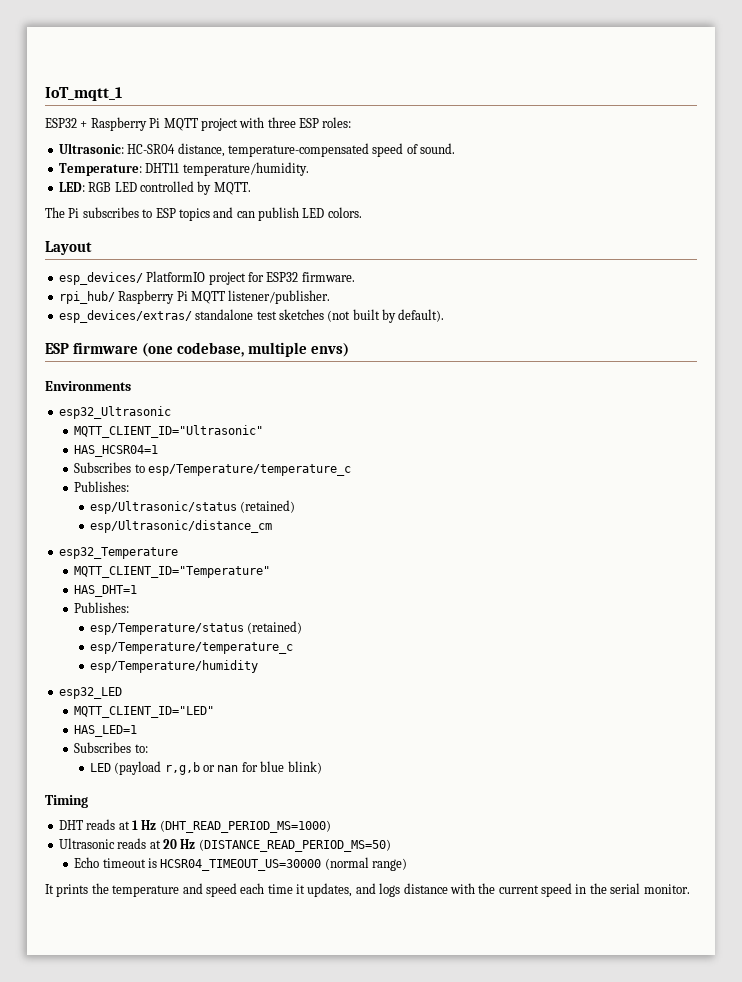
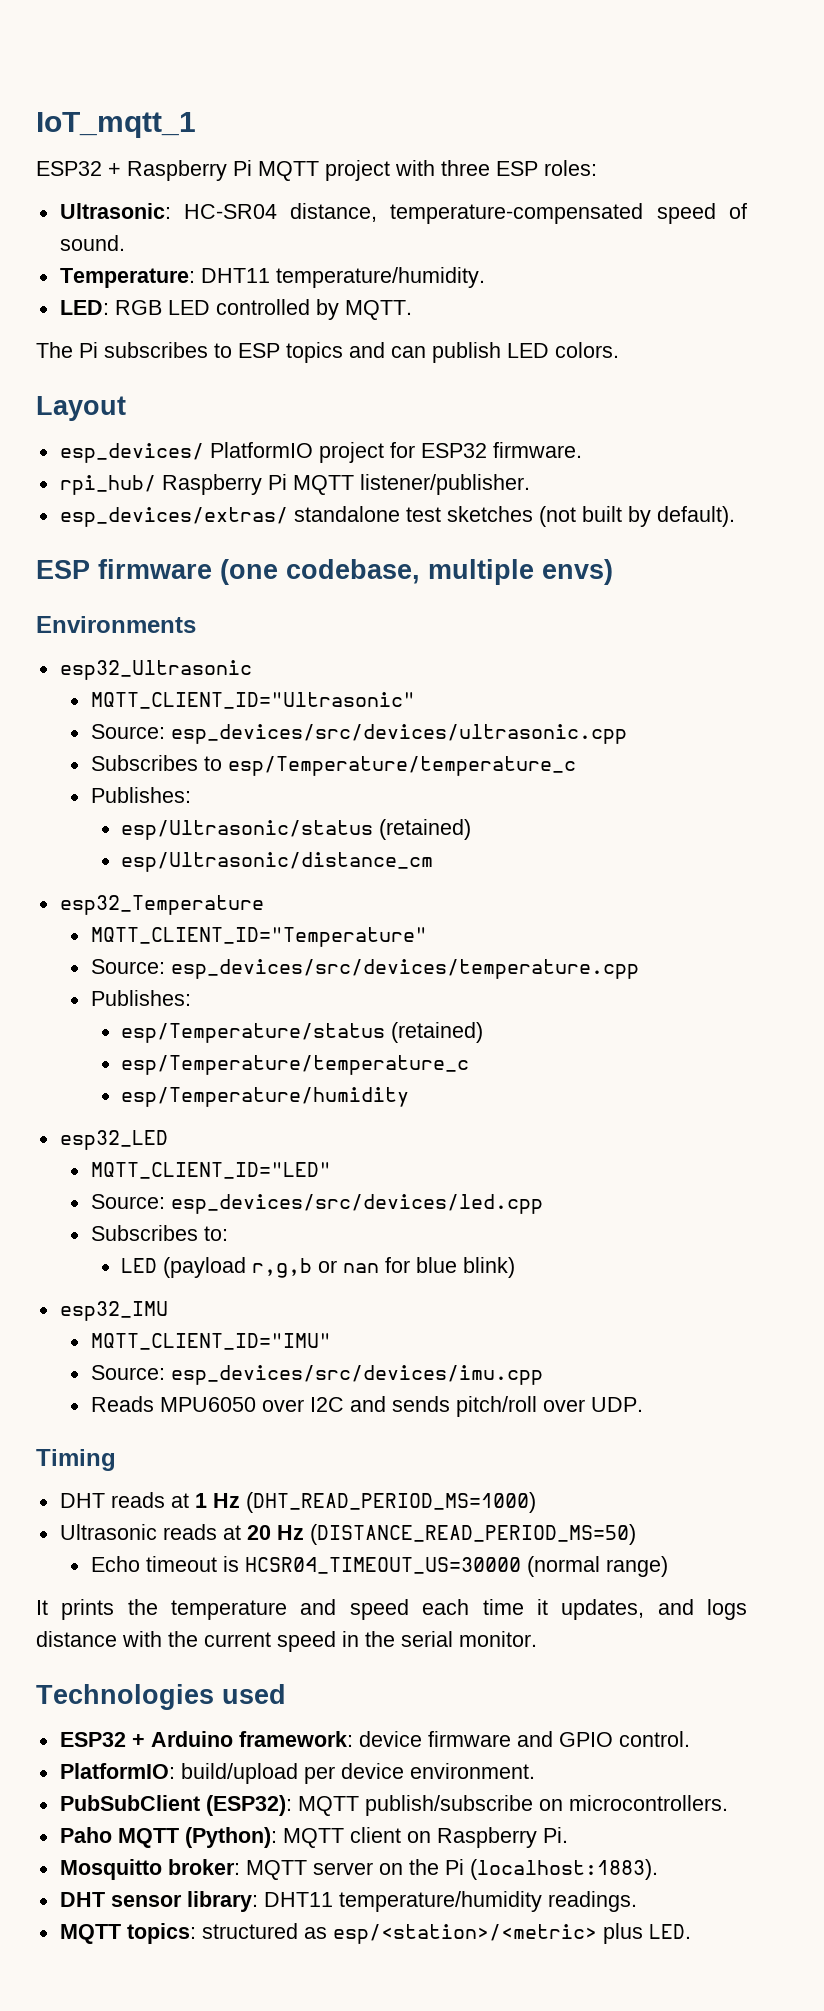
- HAS_HCSR04=1
+ Source: esp_devices/src/devices/ultrasonic.cpp
- HAS_DHT=1
+ Source: esp_devices/src/devices/temperature.cpp
- HAS_LED=1
+ Source: esp_devices/src/devices/led.cpp
+ esp32_IMU
+ MQTT_CLIENT_ID="IMU"
+ Source: esp_devices/src/devices/imu.cpp
+ Reads MPU6050 over I2C and sends pitch/roll over UDP.
+ Technologies used
+ ESP32 + Arduino framework: device firmware and GPIO control.
+ PlatformIO: build/upload per device environment.
+ PubSubClient (ESP32): MQTT publish/subscribe on microcontrollers.
+ Paho MQTT (Python): MQTT client on Raspberry Pi.
+ Mosquitto broker: MQTT server on the Pi (localhost:1883).
+ DHT sensor library: DHT11 temperature/humidity readings.
+ MQTT topics: structured as esp/<station>/<metric> plus LED.

